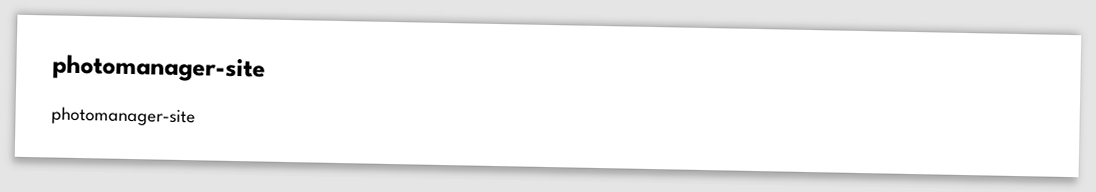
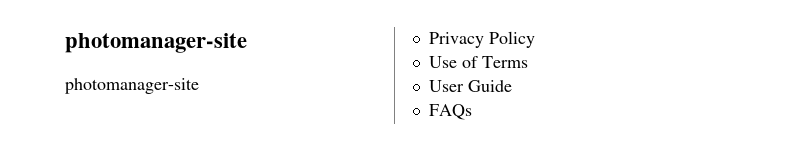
+ Privacy Policy
+ Use of Terms
+ User Guide
+ FAQs

